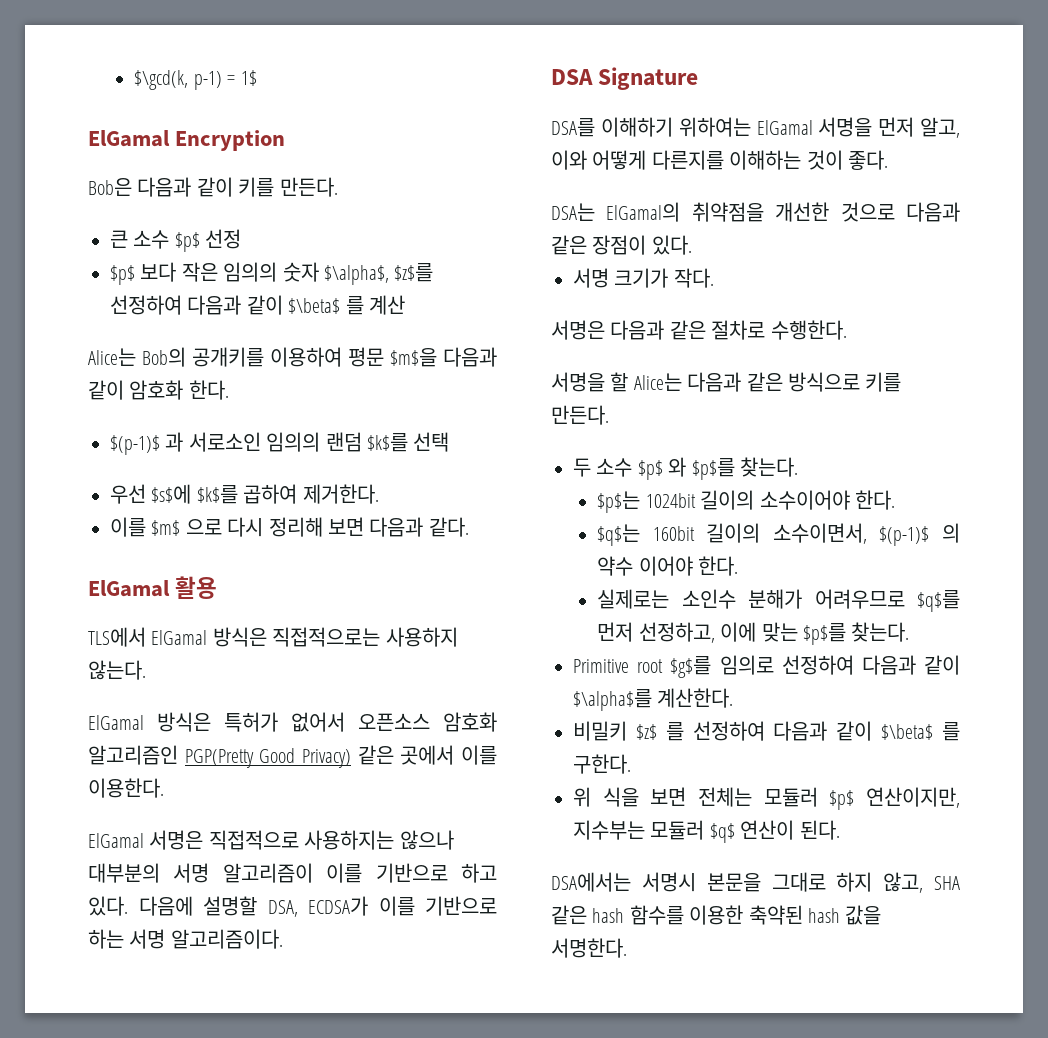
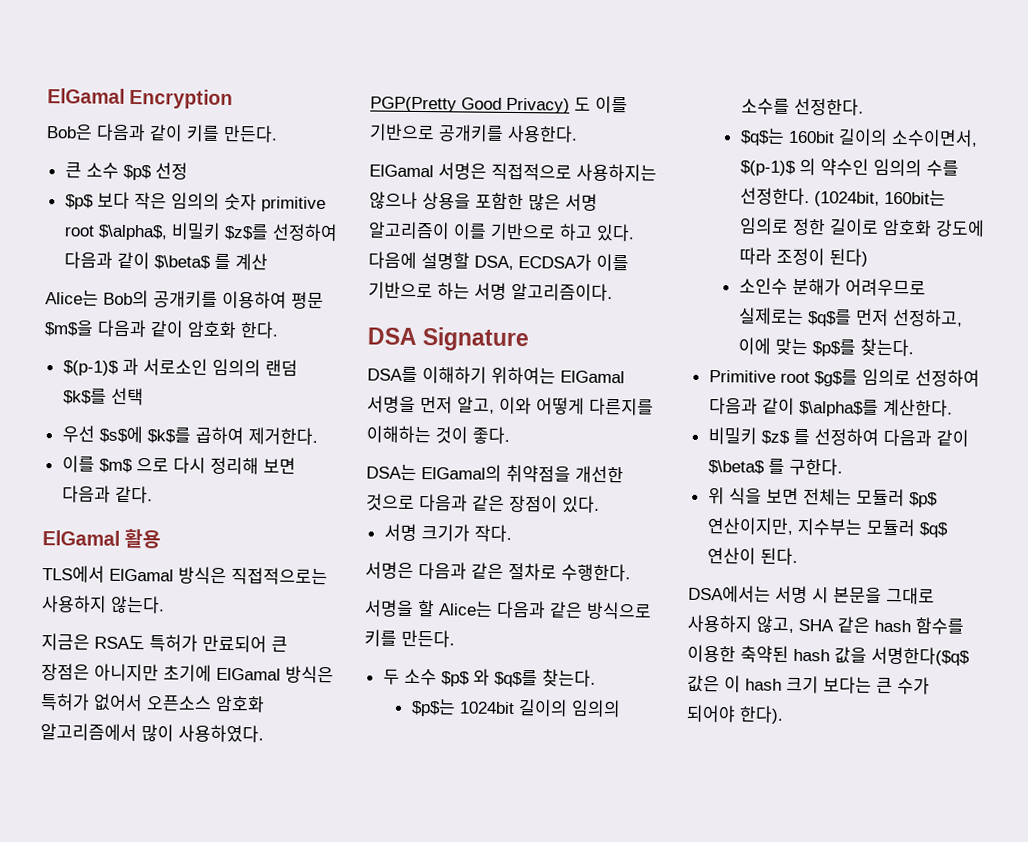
- $\gcd(k, p-1) = 1$
- $p$ 보다 작은 임의의 숫자 $\alpha$, $z$를 선정하여 다음과 같이 $\beta$ 를 계산
+ $p$ 보다 작은 임의의 숫자 primitive root $\alpha$, 비밀키 $z$를 선정하여 다음과 같이 $\beta$ 를 계산
- ElGamal 방식은 특허가 없어서 오픈소스 암호화 알고리즘인 PGP(Pretty Good Privacy) 같은 곳에서 이를 이용한다.
+ 지금은 RSA도 특허가 만료되어 큰 장점은 아니지만 초기에 ElGamal 방식은 특허가 없어서 오픈소스 암호화 알고리즘에서 많이 사용하였다. PGP(Pretty Good Privacy) 도 이를 기반으로 공개키를 사용한다.
- ElGamal 서명은 직접적으로 사용하지는 않으나 대부분의 서명 알고리즘이 이를 기반으로 하고 있다.
+ ElGamal 서명은 직접적으로 사용하지는 않으나 상용을 포함한 많은 서명 알고리즘이 이를 기반으로 하고 있다.
- 두 소수 $p$ 와 $p$를 찾는다.
+ 두 소수 $p$ 와 $q$를 찾는다.
- $p$는 1024bit 길이의 소수이어야 한다.
+ $p$는 1024bit 길이의 임의의 소수를 선정한다.
- $q$는 160bit 길이의 소수이면서, $(p-1)$ 의 약수 이어야 한다.
- 실제로는 소인수 분해가 어려우므로 $q$를 먼저 선정하고, 이에 맞는 $p$를 찾는다.
+ $q$는 160bit 길이의 소수이면서, $(p-1)$ 의 약수인 임의의 수를 선정한다. (1024bit, 160bit는 임의로 정한 길이로 암호화 강도에 따라 조정이 된다)
+ 소인수 분해가 어려우므로 실제로는 $q$를 먼저 선정하고, 이에 맞는 $p$를 찾는다.
- DSA에서는 서명시 본문을 그대로 하지 않고, SHA 같은 hash 함수를 이용한 축약된 hash 값을 서명한다.
+ DSA에서는 서명 시 본문을 그대로 사용하지 않고, SHA 같은 hash 함수를 이용한 축약된 hash 값을 서명한다($q$ 값은 이 hash 크기 보다는 큰 수가 되어야 한다).

